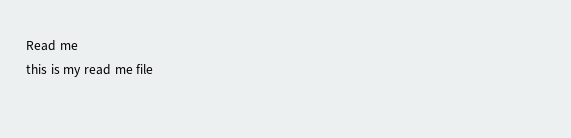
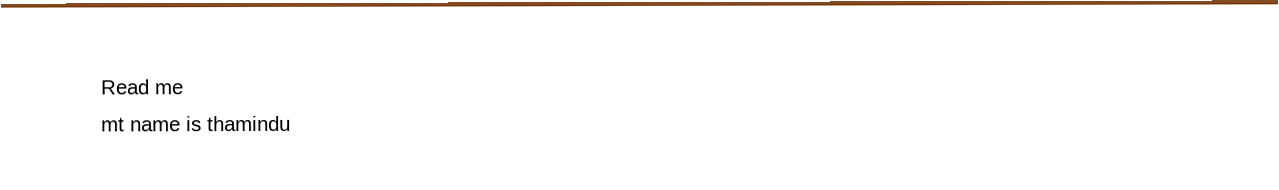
- this is my read me file
+ mt name is thamindu

